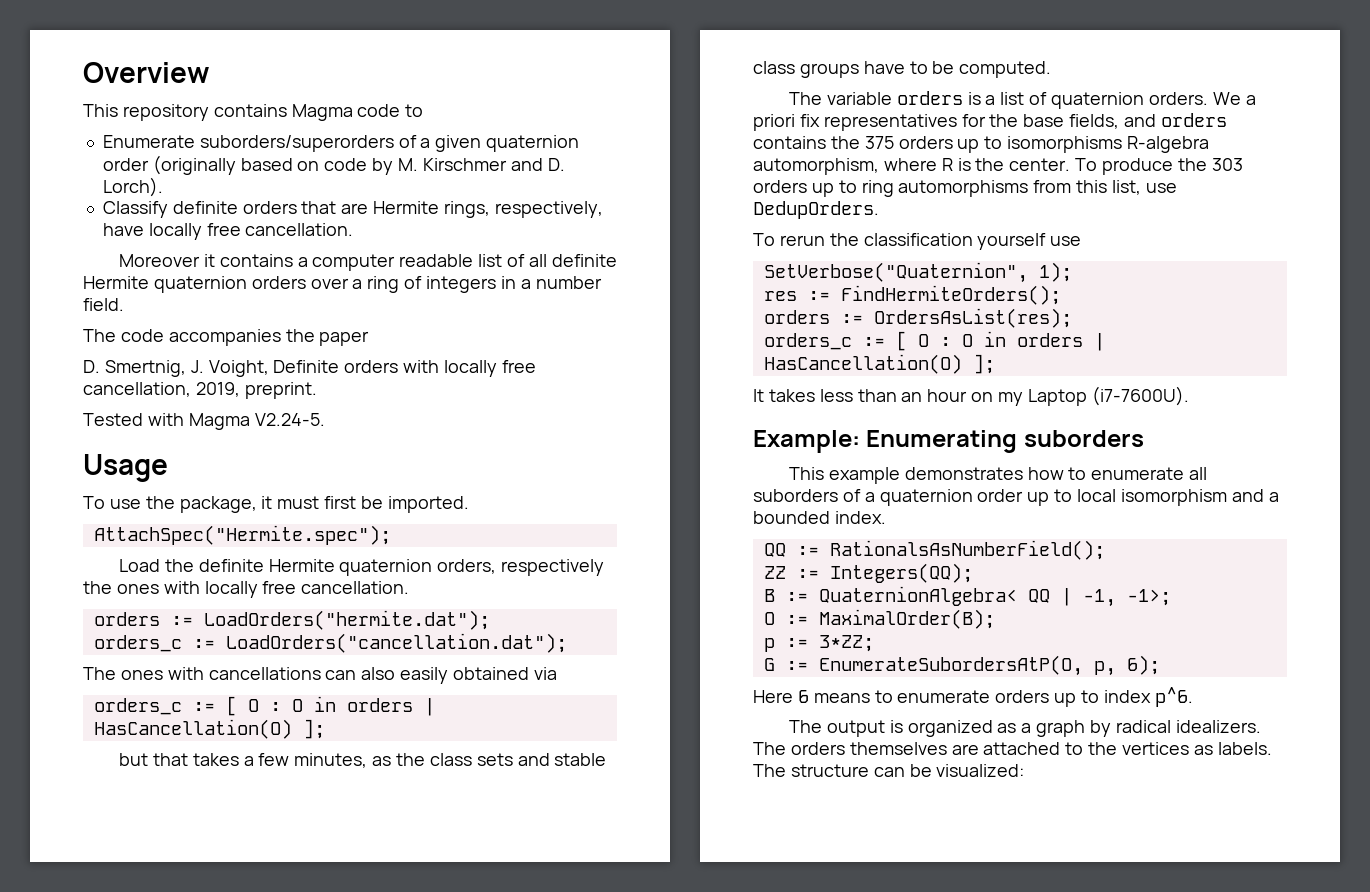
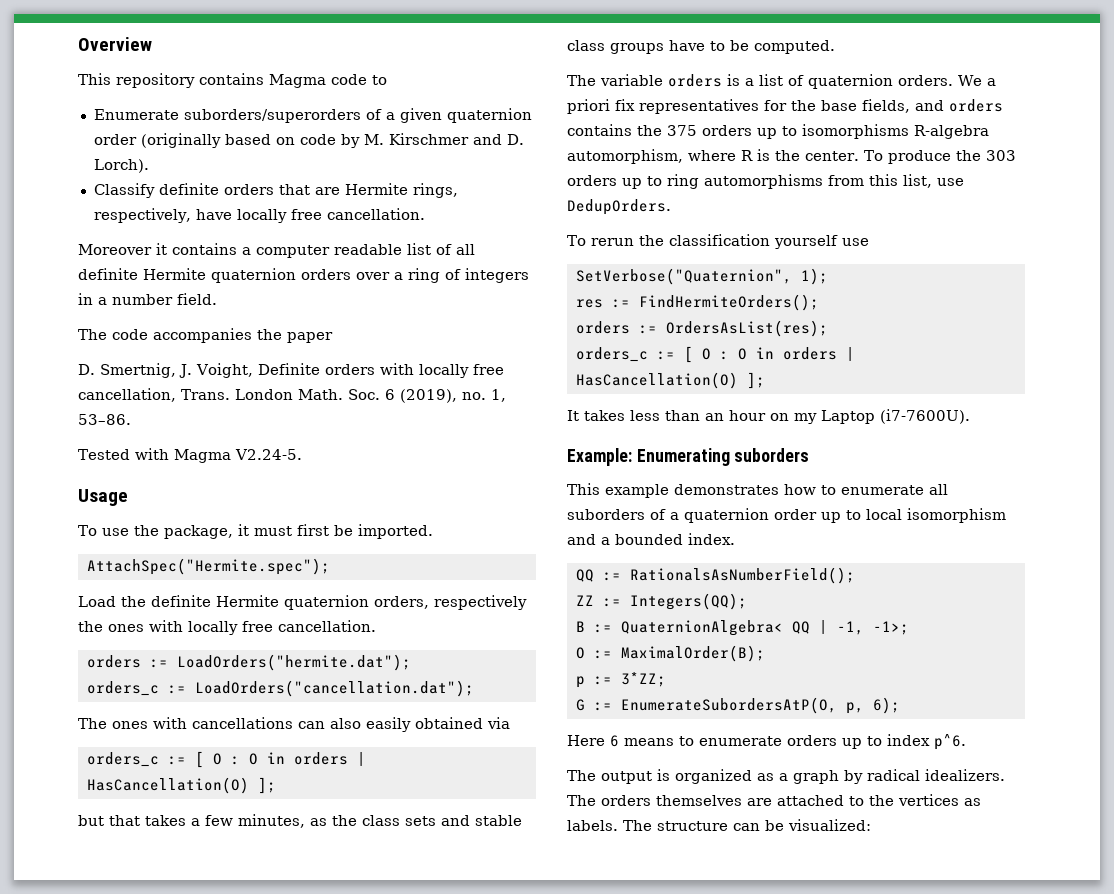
- D. Smertnig, J. Voight, Definite orders with locally free cancellation, 2019, preprint.
+ D. Smertnig, J. Voight, Definite orders with locally free cancellation, Trans. London Math. Soc. 6 (2019), no. 1, 53–86.

